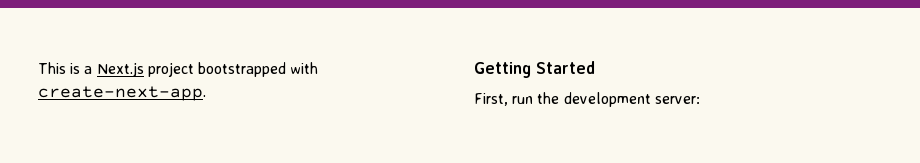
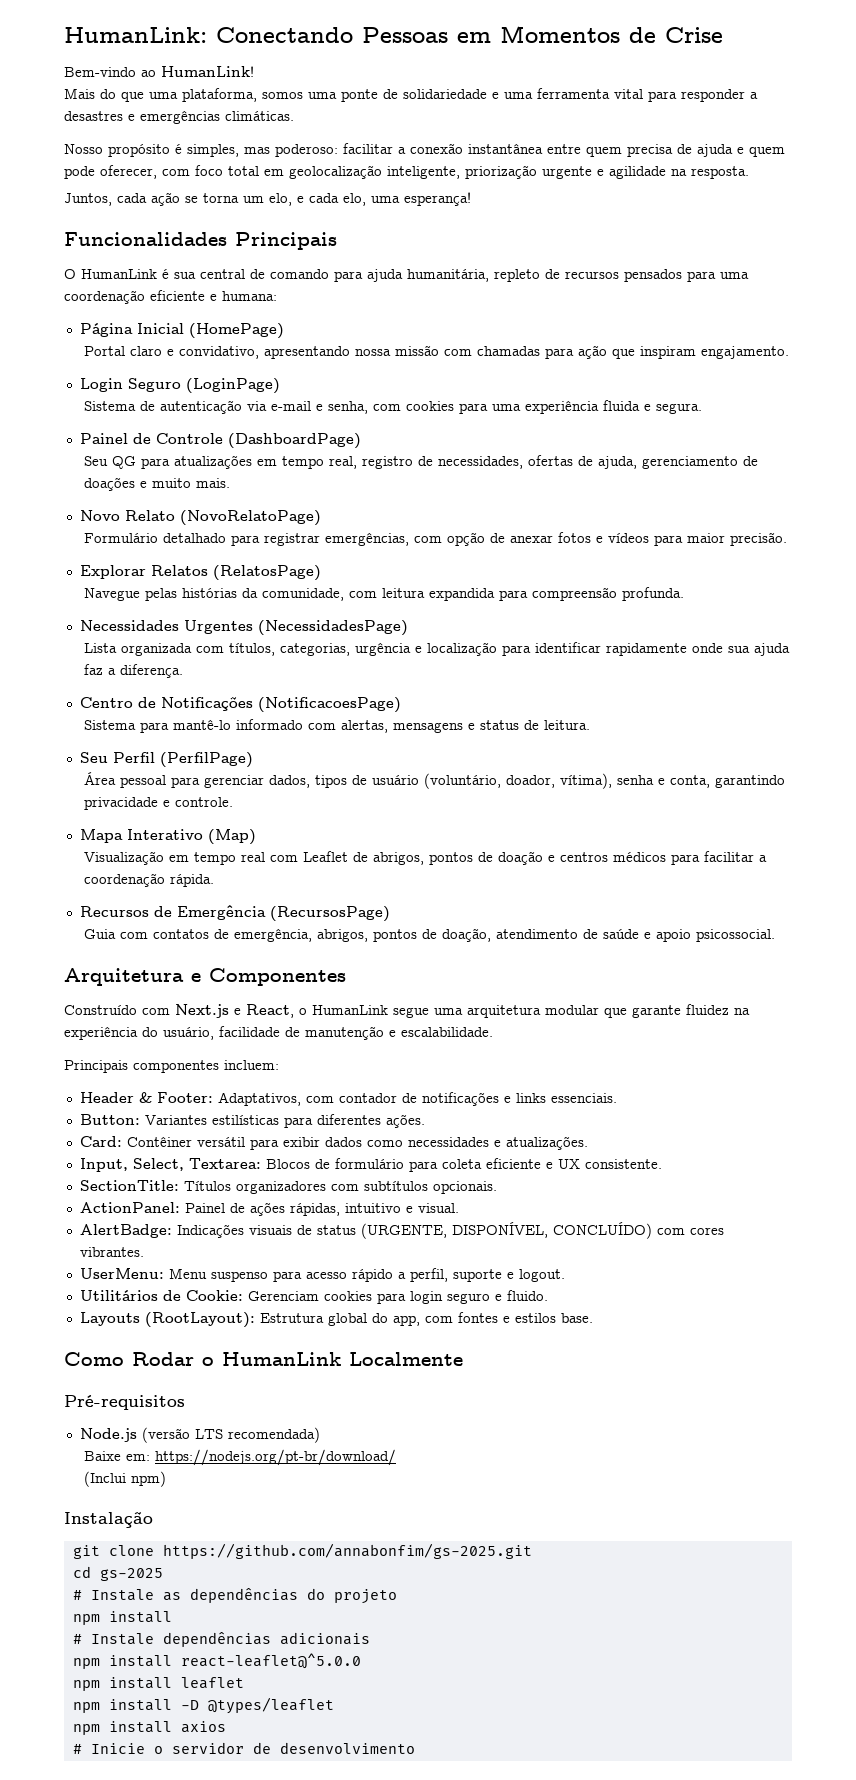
- This is a Next.js project bootstrapped with create-next-app.
- Getting Started
- First, run the development server:
+ HumanLink: Conectando Pessoas em Momentos de Crise
+ Bem-vindo ao HumanLink!
+ Mais do que uma plataforma, somos uma ponte de solidariedade e uma ferramenta vital para responder a desastres e emergências climáticas.
+ Nosso propósito é simples, mas poderoso: facilitar a conexão instantânea entre quem precisa de ajuda e quem pode oferecer, com foco total em geolocalização inteligente, priorização urgente e agilidade na resposta.
+ Juntos, cada ação se torna um elo, e cada elo, uma esperança!
+ Funcionalidades Principais
+ O HumanLink é sua central de comando para ajuda humanitária, repleto de recursos pensados para uma coordenação eficiente e humana:
+ Página Inicial (HomePage)
+ Portal claro e convidativo, apresentando nossa missão com chamadas para ação que inspiram engajamento.
+ Login Seguro (LoginPage)
+ Sistema de autenticação via e-mail e senha, com cookies para uma experiência fluida e segura.
+ Painel de Controle (DashboardPage)
+ Seu QG para atualizações em tempo real, registro de necessidades, ofertas de ajuda, gerenciamento de doações e muito mais.
+ Novo Relato (NovoRelatoPage)
+ Formulário detalhado para registrar emergências, com opção de anexar fotos e vídeos para maior precisão.
+ Explorar Relatos (RelatosPage)
+ Navegue pelas histórias da comunidade, com leitura expandida para compreensão profunda.
+ Necessidades Urgentes (NecessidadesPage)
+ Lista organizada com títulos, categorias, urgência e localização para identificar rapidamente onde sua ajuda faz a diferença.
+ Centro de Notificações (NotificacoesPage)
+ Sistema para mantê-lo informado com alertas, mensagens e status de leitura.
+ Seu Perfil (PerfilPage)
+ Área pessoal para gerenciar dados, tipos de usuário (voluntário, doador, vítima), senha e conta, garantindo privacidade e controle.
+ Mapa Interativo (Map)
+ Visualização em tempo real com Leaflet de abrigos, pontos de doação e centros médicos para facilitar a coordenação rápida.
+ Recursos de Emergência (RecursosPage)
+ Guia com contatos de emergência, abrigos, pontos de doação, atendimento de saúde e apoio psicossocial.
+ Arquitetura e Componentes
+ Construído com Next.js e React, o HumanLink segue uma arquitetura modular que garante fluidez na experiência do usuário, facilidade de manutenção e escalabilidade.
+ Principais componentes incluem:
+ Header & Footer: Adaptativos, com contador de notificações e links essenciais.
+ Button: Variantes estilísticas para diferentes ações.
+ Card: Contêiner versátil para exibir dados como necessidades e atualizações.
+ Input, Select, Textarea: Blocos de formulário para coleta eficiente e UX consistente.
+ SectionTitle: Títulos organizadores com subtítulos opcionais.
+ ActionPanel: Painel de ações rápidas, intuitivo e visual.
+ AlertBadge: Indicações visuais de status (URGENTE, DISPONÍVEL, CONCLUÍDO) com cores vibrantes.
+ UserMenu: Menu suspenso para acesso rápido a perfil, suporte e logout.
+ Utilitários de Cookie: Gerenciam cookies para login seguro e fluido.
+ Layouts (RootLayout): Estrutura global do app, com fontes e estilos base.
+ Como Rodar o HumanLink Localmente
+ Pré-requisitos
+ Node.js (versão LTS recomendada)
+ Baixe em: https://nodejs.org/pt-br/download/
+ (Inclui npm)
+ Instalação
+ git clone https://github.com/annabonfim/gs-2025.git
+ cd gs-2025
+ # Instale as dependências do projeto
+ npm install
+ # Instale dependências adicionais
+ npm install react-leaflet@^5.0.0
+ npm install leaflet
+ npm install -D @types/leaflet
+ npm install axios
+ # Inicie o servidor de desenvolvimento

